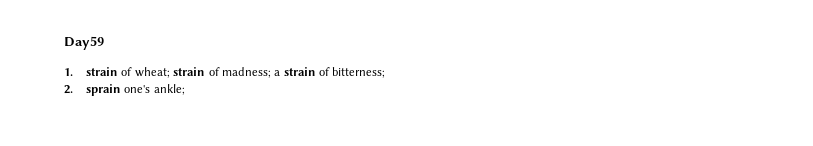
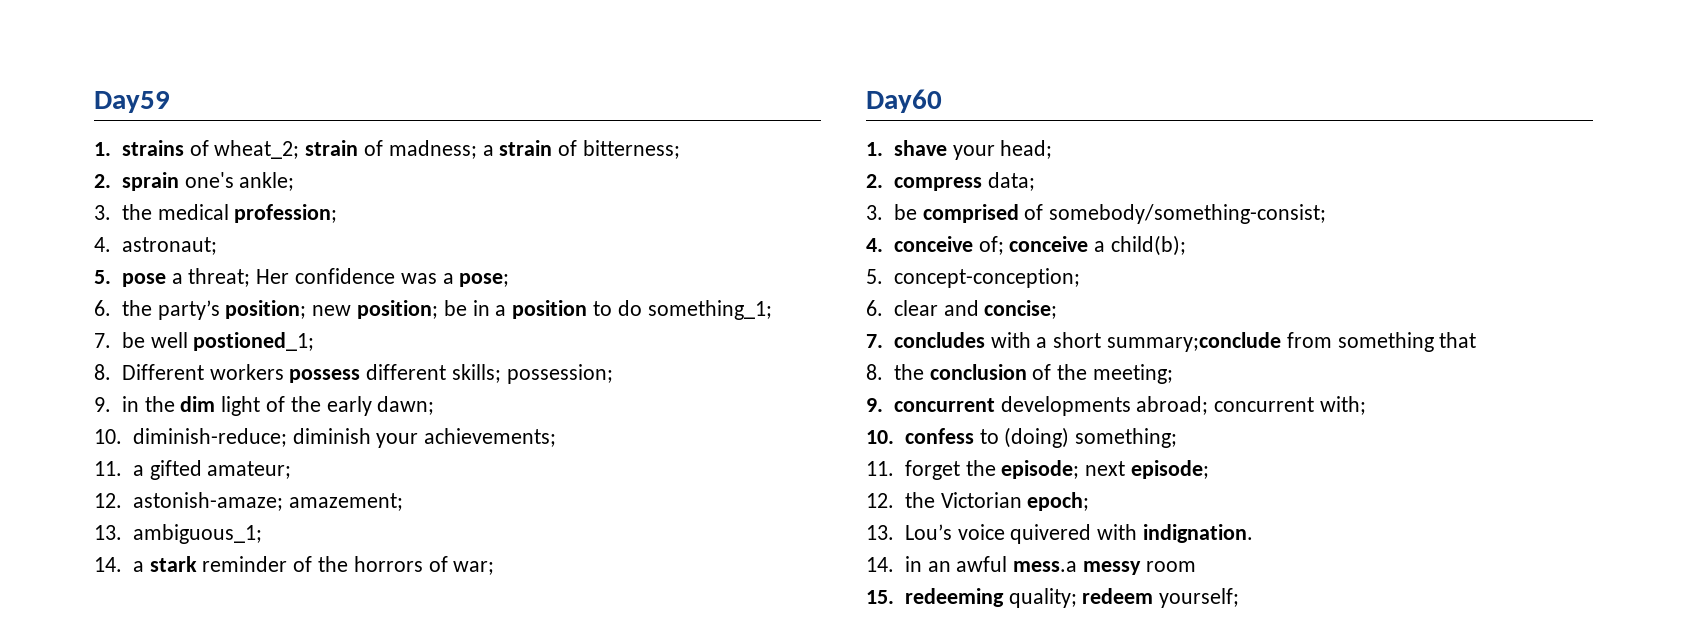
- 1. strain of wheat; strain of madness; a strain of bitterness;
+ 1. strains of wheat_2; strain of madness; a strain of bitterness;
+ 3. the medical profession;
+ 4. astronaut;
+ 5. pose a threat; Her confidence was a pose;
+ 6. the party’s position; new position; be in a position to do something_1;
+ 7. be well postioned_1;
+ 8. Different workers possess different skills; possession;
+ 9. in the dim light of the early dawn;
+ 10. diminish-reduce; diminish your achievements;
+ 11. a gifted amateur;
+ 12. astonish-amaze; amazement;
+ 13. ambiguous_1;
+ 14. a stark reminder of the horrors of war;
+ Day60
+ 1. shave your head;
+ 2. compress data;
+ 3. be comprised of somebody/something-consist;
+ 4. conceive of; conceive a child(b);
+ 5. concept-conception;
+ 6. clear and concise;
+ 7. concludes with a short summary;conclude from something that
+ 8. the conclusion of the meeting;
+ 9. concurrent developments abroad; concurrent with;
+ 10. confess to (doing) something;
+ 11. forget the episode; next episode;
+ 12. the Victorian epoch;
+ 13. Lou’s voice quivered with indignation.
+ 14. in an awful mess.a messy room
+ 15. redeeming quality; redeem yourself;

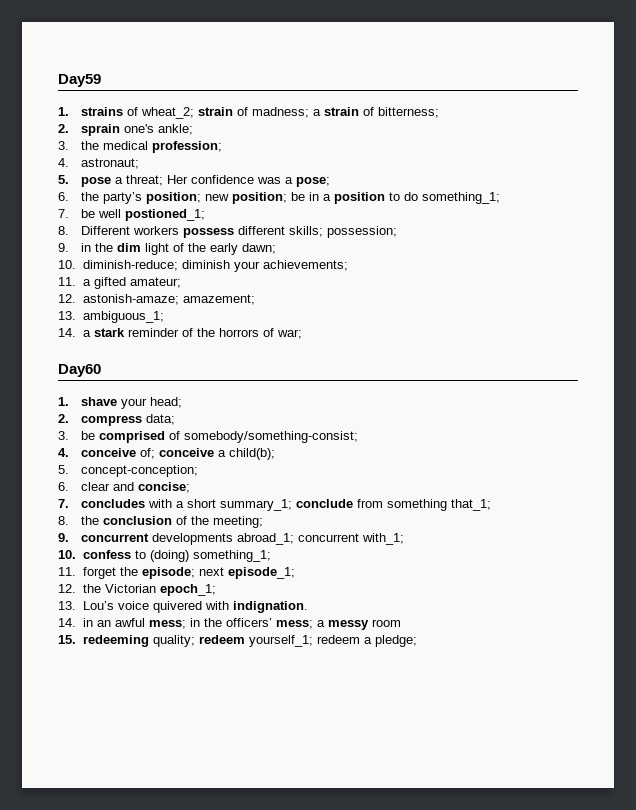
- 7. concludes with a short summary;conclude from something that
+ 7. concludes with a short summary_1; conclude from something that_1;
- 9. concurrent developments abroad; concurrent with;
+ 9. concurrent developments abroad_1; concurrent with_1;
- 10. confess to (doing) something;
+ 10. confess to (doing) something_1;
- 11. forget the episode; next episode;
+ 11. forget the episode; next episode_1;
- 12. the Victorian epoch;
+ 12. the Victorian epoch_1;
- 14. in an awful mess.a messy room
+ 14. in an awful mess; in the officers’ mess; a messy room
- 15. redeeming quality; redeem yourself;
+ 15. redeeming quality; redeem yourself_1; redeem a pledge;

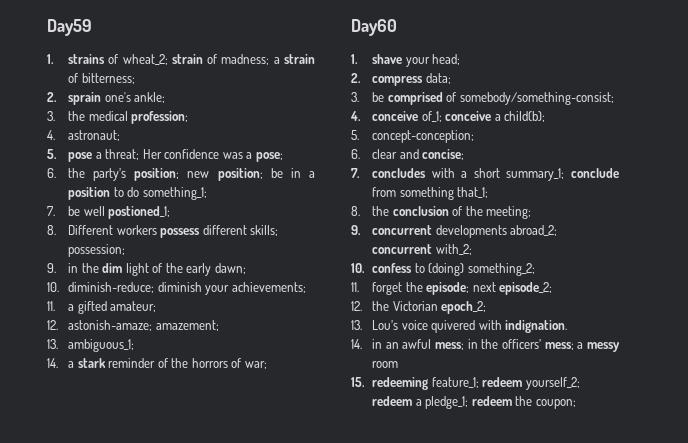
- 4. conceive of; conceive a child(b);
+ 4. conceive of_1; conceive a child(b);
- 9. concurrent developments abroad_1; concurrent with_1;
+ 9. concurrent developments abroad_2; concurrent with_2;
- 10. confess to (doing) something_1;
+ 10. confess to (doing) something_2;
- 11. forget the episode; next episode_1;
+ 11. forget the episode; next episode_2;
- 12. the Victorian epoch_1;
+ 12. the Victorian epoch_2;
- 15. redeeming quality; redeem yourself_1; redeem a pledge;
+ 15. redeeming feature_1; redeem yourself_2; redeem a pledge_1; redeem the coupon;

